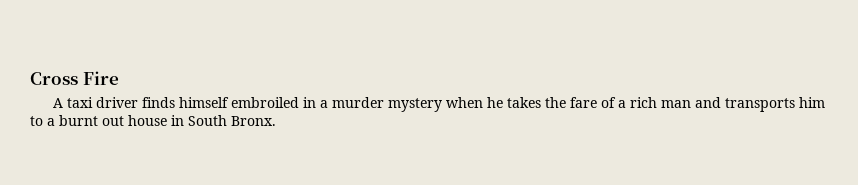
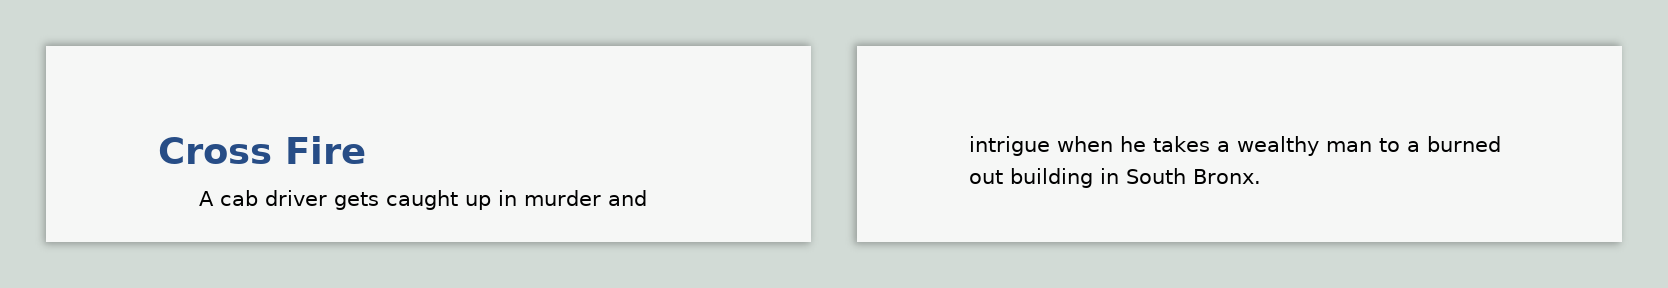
- A taxi driver finds himself embroiled in a murder mystery when he takes the fare of a rich man and transports him to a burnt out house in South Bronx.
+ A cab driver gets caught up in murder and intrigue when he takes a wealthy man to a burned out building in South Bronx.

